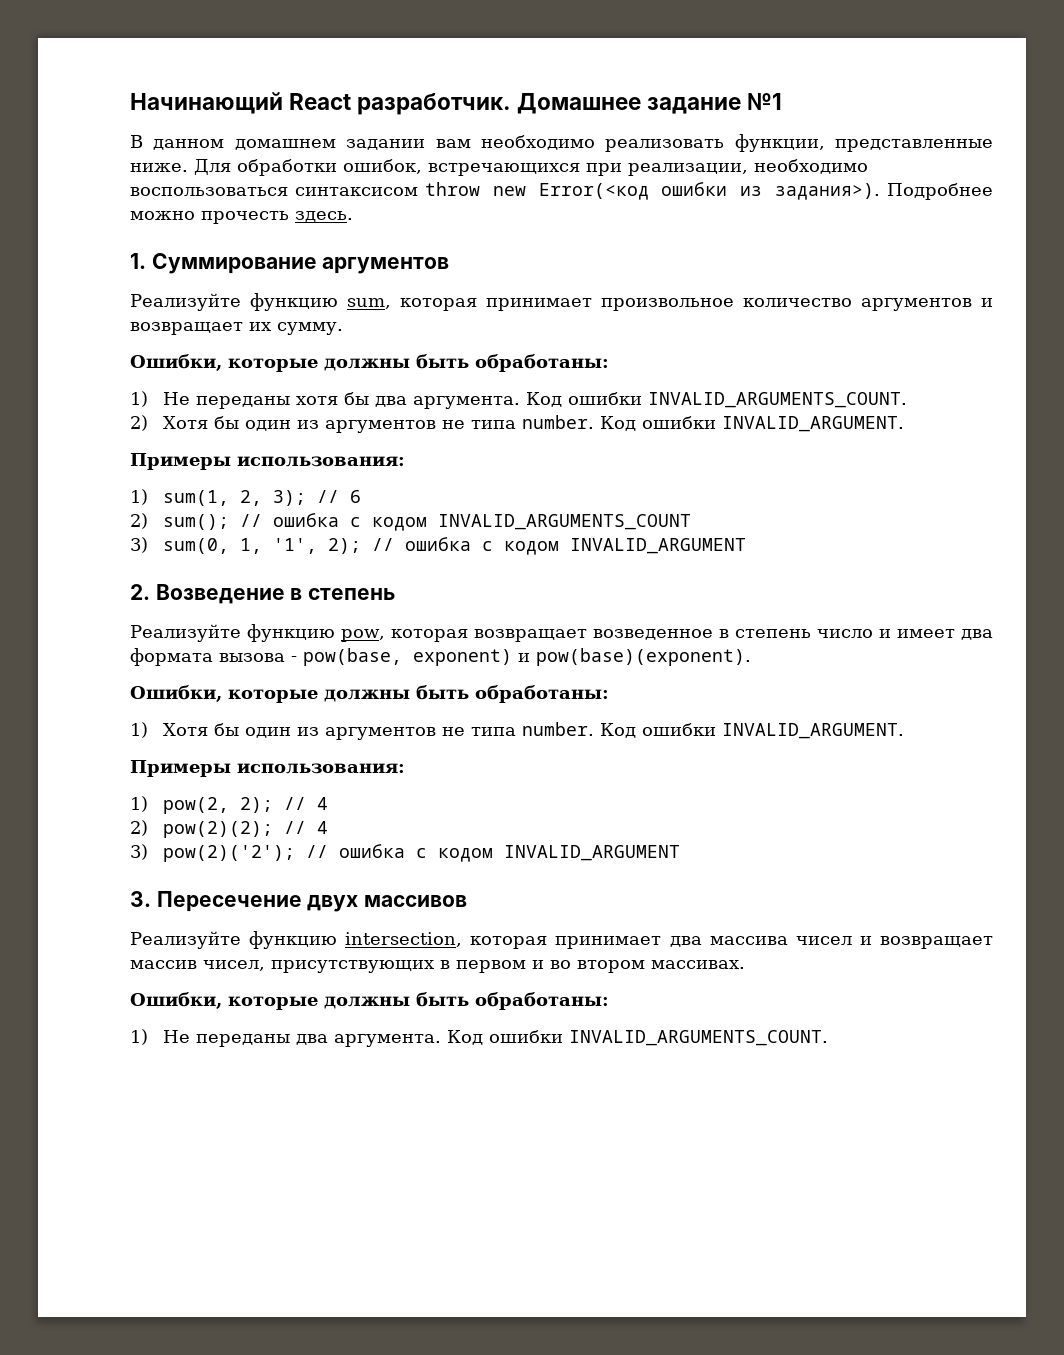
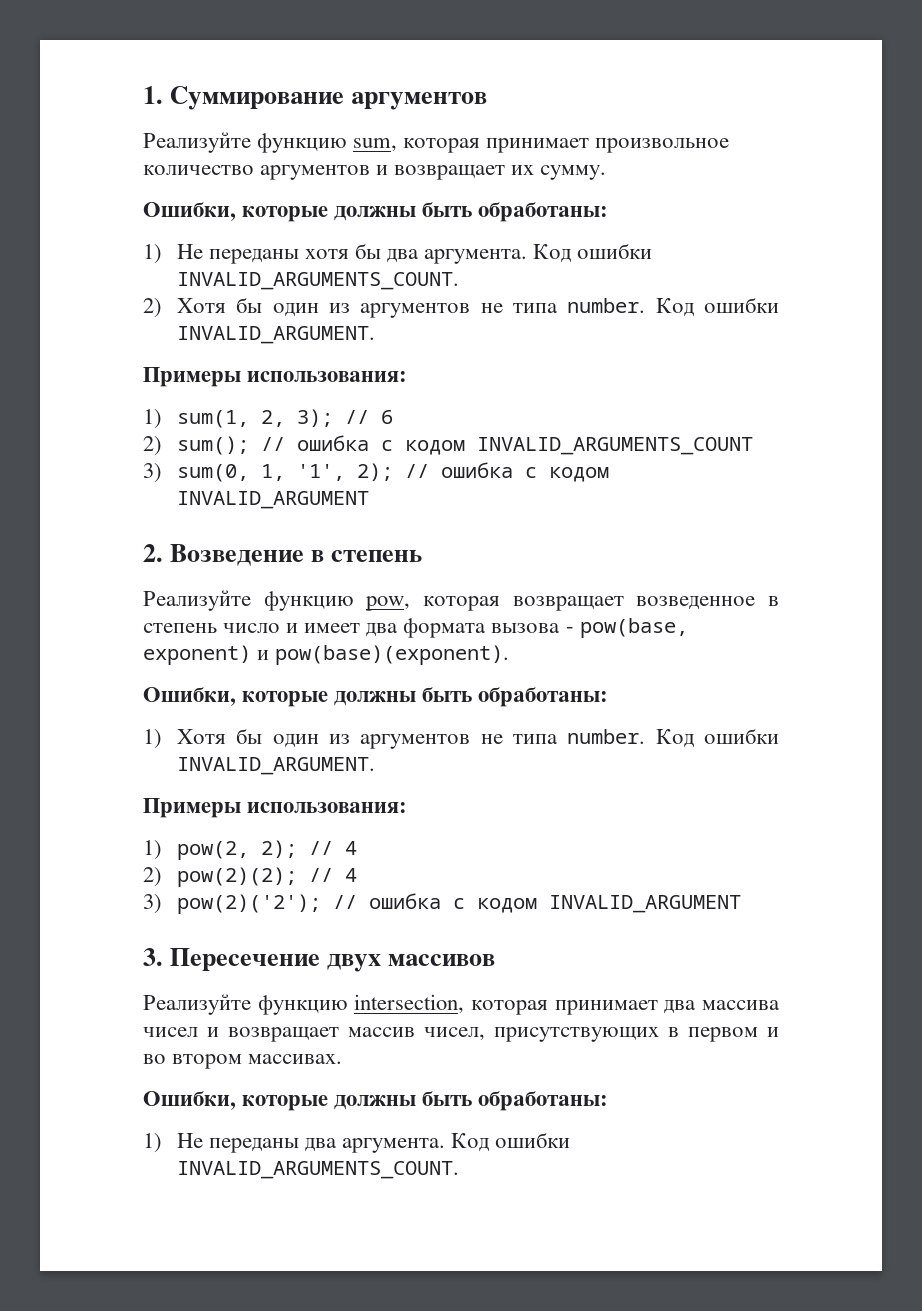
- Начинающий React разработчик. Домашнее задание №1
- В данном домашнем задании вам необходимо реализовать функции, представленные ниже. Для обработки ошибок, встречающихся при реализации, необходимо воспользоваться синтаксисом throw new Error(<код ошибки из задания>). Подробнее можно прочесть здесь.

